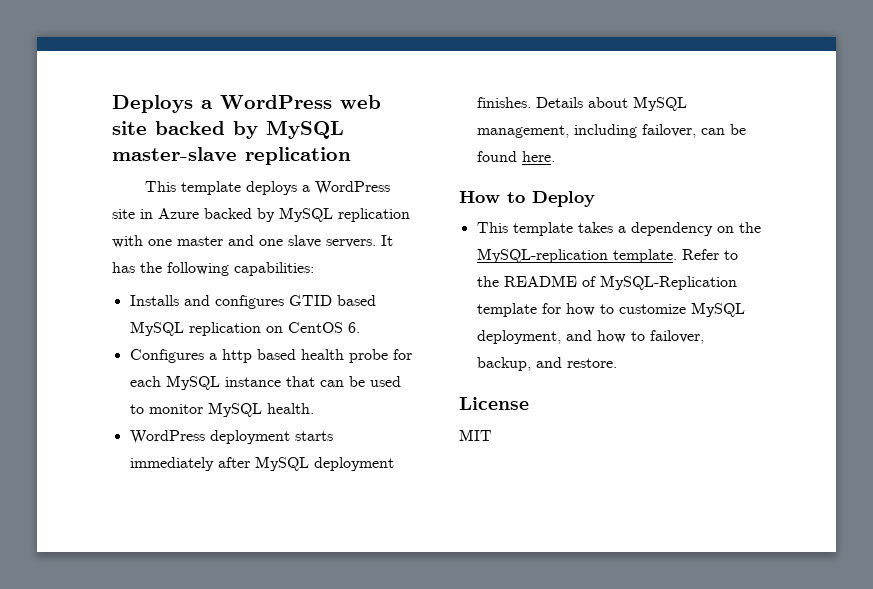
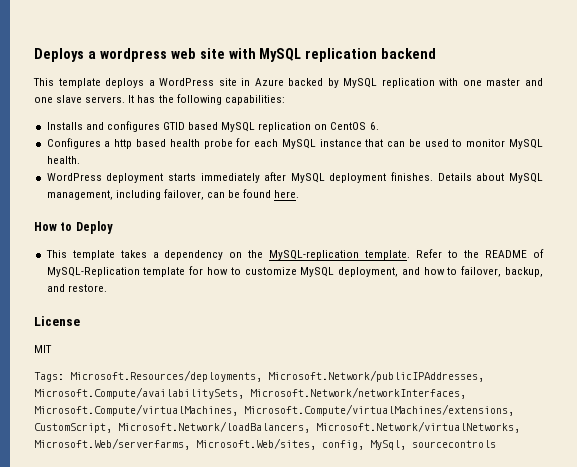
- Deploys a WordPress web site backed by MySQL master-slave replication
+ Deploys a wordpress web site with MySQL replication backend
+ Tags: Microsoft.Resources/deployments, Microsoft.Network/publicIPAddresses, Microsoft.Compute/availabilitySets, Microsoft.Network/networkInterfaces, Microsoft.Compute/virtualMachines, Microsoft.Compute/virtualMachines/extensions, CustomScript, Microsoft.Network/loadBalancers, Microsoft.Network/virtualNetworks, Microsoft.Web/serverfarms, Microsoft.Web/sites, config, MySql, sourcecontrols

